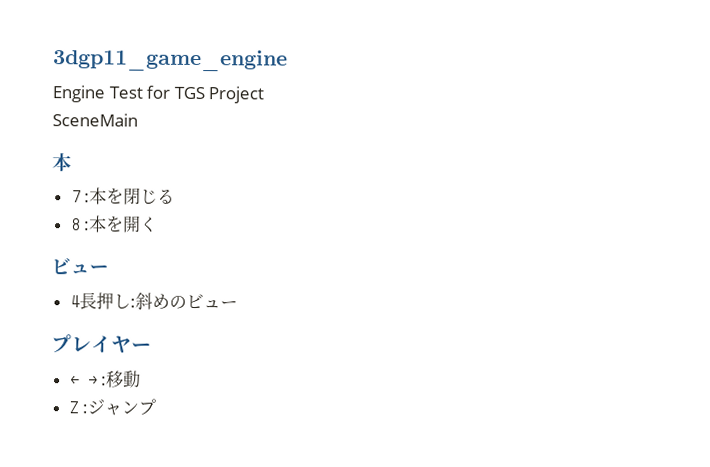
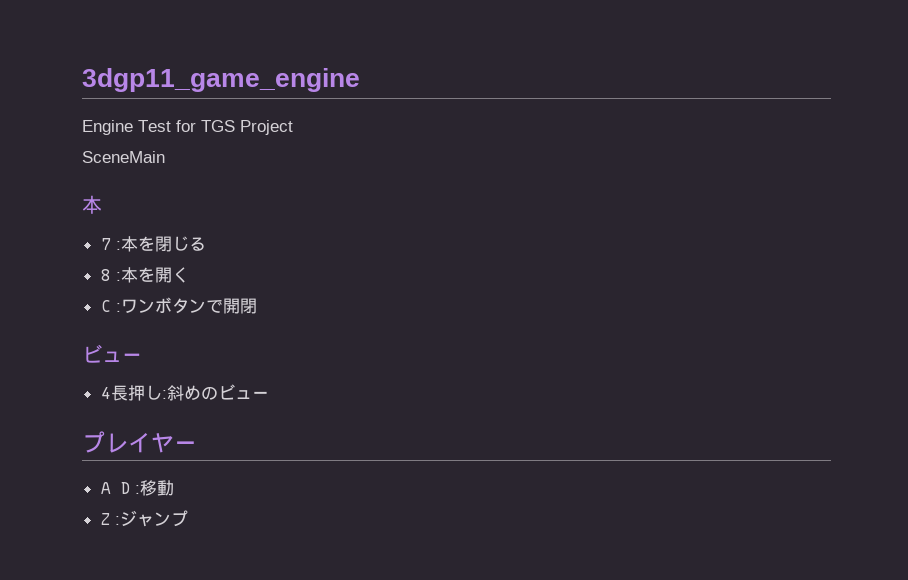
+ C :ワンボタンで開閉
- ← → :移動
+ A D :移動

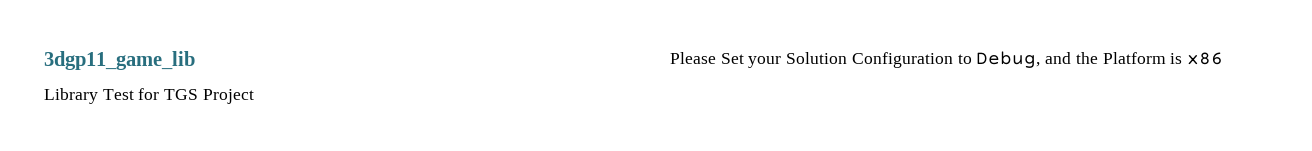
- 3dgp11_game_engine
- Engine Test for TGS Project
+ 3dgp11_game_lib
+ Library Test for TGS Project
- SceneMain
- 本
- 7 :本を閉じる
- 8 :本を開く
- C :ワンボタンで開閉
- ビュー
- 4長押し:斜めのビュー
- プレイヤー
- A D :移動
- Z :ジャンプ
+ Please Set your Solution Configuration to Debug, and the Platform is x86

